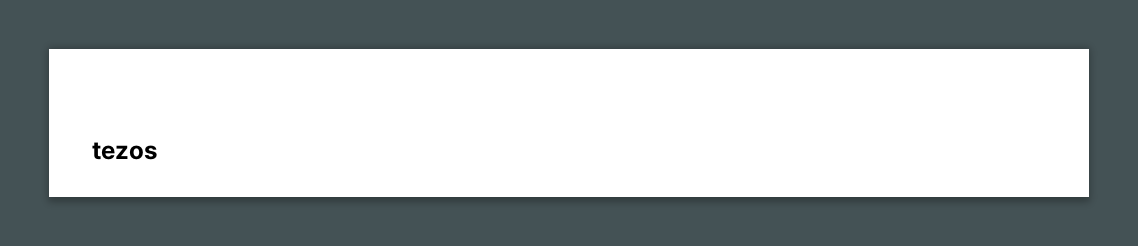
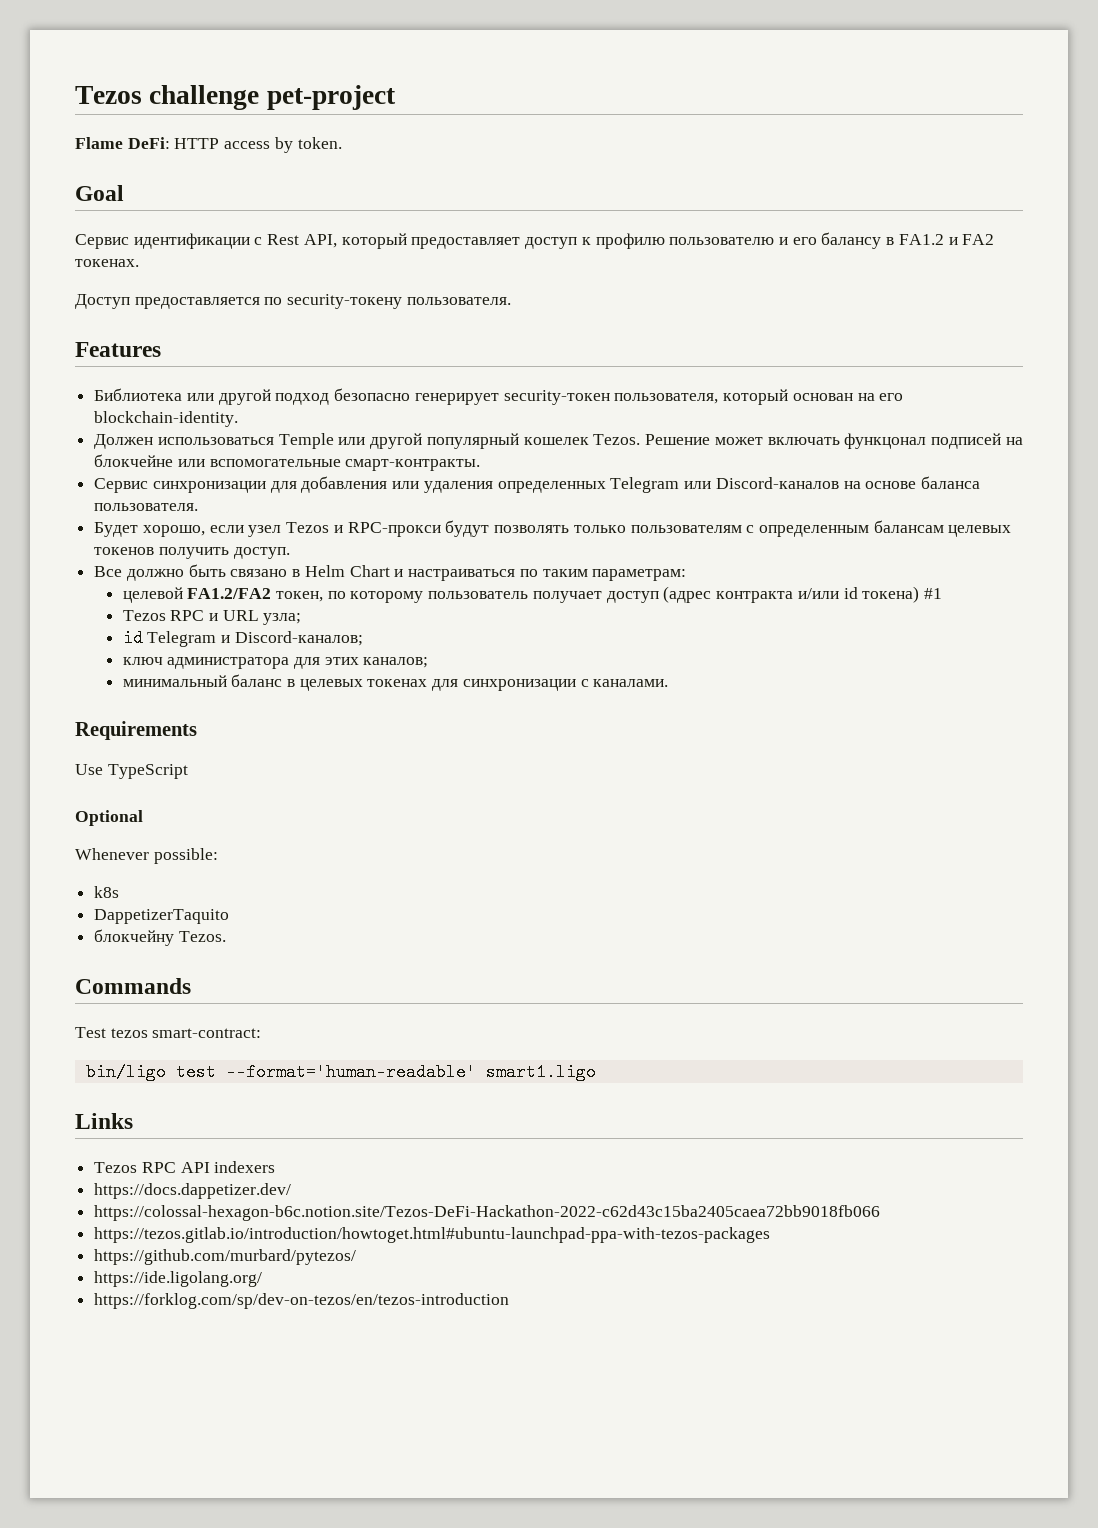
- tezos
+ Tezos challenge pet-project
+ Flame DeFi: HTTP access by token.
+ Goal
+ Cервис идентификации с Rest API, который предоставляет доступ к профилю пользователю и его балансу в FA1.2 и FA2 токенах.
+ Доступ предоставляется по security-токену пользователя.
+ Features
+ Библиотека или другой подход безопасно генерирует security-токен пользователя, который основан на его blockchain-identity.
+ Должен использоваться Temple или другой популярный кошелек Tezos. Решение может включать функцонал подписей на блокчейне или вспомогательные смарт-контракты.
+ Сервис синхронизации для добавления или удаления определенных Telegram или Discord-каналов на основе баланса пользователя.
+ Будет хорошо, если узел Tezos и RPC-прокси будут позволять только пользователям с определенным балансам целевых токенов получить доступ.
+ Все должно быть связано в Helm Chart и настраиваться по таким параметрам:
+ целевой FA1.2/FA2 токен, по которому пользователь получает доступ (адрес контракта и/или id токена) #1
+ Tezos RPC и URL узла;
+ id Telegram и Discord-каналов;
+ ключ администратора для этих каналов;
+ минимальный баланс в целевых токенах для синхронизации с каналами.
+ Requirements
+ Use TypeScript
+ Optional
+ Whenever possible:
+ k8s
+ DappetizerTaquito
+ блокчейну Tezos.
+ Commands
+ Test tezos smart-contract:
+ bin/ligo test --format='human-readable' smart1.ligo
+ Links
+ Tezos RPC API indexers
+ https://docs.dappetizer.dev/
+ https://colossal-hexagon-b6c.notion.site/Tezos-DeFi-Hackathon-2022-c62d43c15ba2405caea72bb9018fb066
+ https://tezos.gitlab.io/introduction/howtoget.html#ubuntu-launchpad-ppa-with-tezos-packages
+ https://github.com/murbard/pytezos/
+ https://ide.ligolang.org/
+ https://forklog.com/sp/dev-on-tezos/en/tezos-introduction

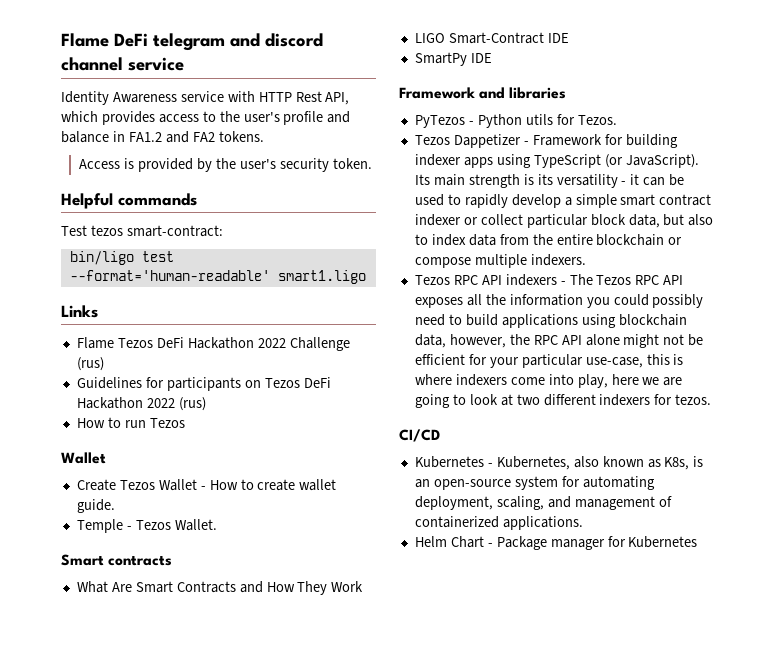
- Tezos challenge pet-project
- Flame DeFi: HTTP access by token.
- Goal
- Cервис идентификации с Rest API, который предоставляет доступ к профилю пользователю и его балансу в FA1.2 и FA2 токенах.
- Доступ предоставляется по security-токену пользователя.
- Features
- Библиотека или другой подход безопасно генерирует security-токен пользователя, который основан на его blockchain-identity.
- Должен использоваться Temple или другой популярный кошелек Tezos. Решение может включать функцонал подписей на блокчейне или вспомогательные смарт-контракты.
- Сервис синхронизации для добавления или удаления определенных Telegram или Discord-каналов на основе баланса пользователя.
- Будет хорошо, если узел Tezos и RPC-прокси будут позволять только пользователям с определенным балансам целевых токенов получить доступ.
- Все должно быть связано в Helm Chart и настраиваться по таким параметрам:
- целевой FA1.2/FA2 токен, по которому пользователь получает доступ (адрес контракта и/или id токена) #1
- Tezos RPC и URL узла;
- id Telegram и Discord-каналов;
- ключ администратора для этих каналов;
- минимальный баланс в целевых токенах для синхронизации с каналами.
- Requirements
- Use TypeScript
- Optional
- Whenever possible:
- k8s
- DappetizerTaquito
- блокчейну Tezos.
- Commands
+ Flame DeFi telegram and discord channel service
+ Identity Awareness service with HTTP Rest API, which provides access to the user's profile and balance in FA1.2 and FA2 tokens.
+ Access is provided by the user's security token.
+ Helpful commands
- Tezos RPC API indexers
- https://docs.dappetizer.dev/
- https://colossal-hexagon-b6c.notion.site/Tezos-DeFi-Hackathon-2022-c62d43c15ba2405caea72bb9018fb066
- https://tezos.gitlab.io/introduction/howtoget.html#ubuntu-launchpad-ppa-with-tezos-packages
- https://github.com/murbard/pytezos/
- https://ide.ligolang.org/
- https://forklog.com/sp/dev-on-tezos/en/tezos-introduction
+ Flame Tezos DeFi Hackathon 2022 Challenge (rus)
+ Guidelines for participants on Tezos DeFi Hackathon 2022 (rus)
+ How to run Tezos
+ Wallet
+ Create Tezos Wallet - How to create wallet guide.
+ Temple - Tezos Wallet.
+ Smart contracts
+ What Are Smart Contracts and How They Work
+ LIGO Smart-Contract IDE
+ SmartPy IDE
+ Framework and libraries
+ PyTezos - Python utils for Tezos.
+ Tezos Dappetizer - Framework for building indexer apps using TypeScript (or JavaScript). Its main strength is its versatility - it can be used to rapidly develop a simple smart contract indexer or collect particular block data, but also to index data from the entire blockchain or compose multiple indexers.
+ Tezos RPC API indexers - The Tezos RPC API exposes all the information you could possibly need to build applications using blockchain data, however, the RPC API alone might not be efficient for your particular use-case, this is where indexers come into play, here we are going to look at two different indexers for tezos.
+ CI/CD
+ Kubernetes - Kubernetes, also known as K8s, is an open-source system for automating deployment, scaling, and management of containerized applications.
+ Helm Chart - Package manager for Kubernetes

